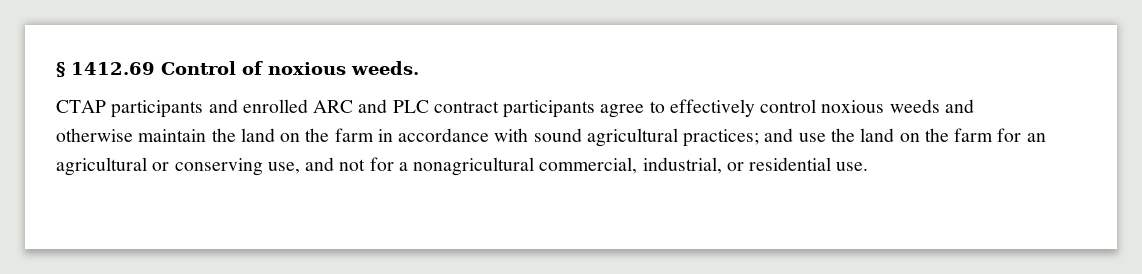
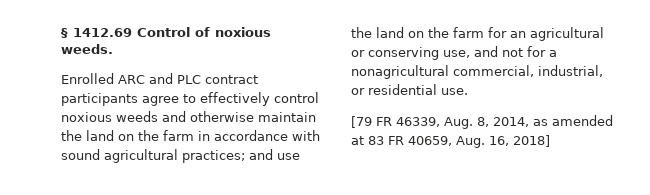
- CTAP participants and enrolled ARC and PLC contract participants agree to effectively control noxious weeds and otherwise maintain the land on the farm in accordance with sound agricultural practices; and use the land on the farm for an agricultural or conserving use, and not for a nonagricultural commercial, industrial, or residential use.
+ Enrolled ARC and PLC contract participants agree to effectively control noxious weeds and otherwise maintain the land on the farm in accordance with sound agricultural practices; and use the land on the farm for an agricultural or conserving use, and not for a nonagricultural commercial, industrial, or residential use.
+ [79 FR 46339, Aug. 8, 2014, as amended at 83 FR 40659, Aug. 16, 2018]

